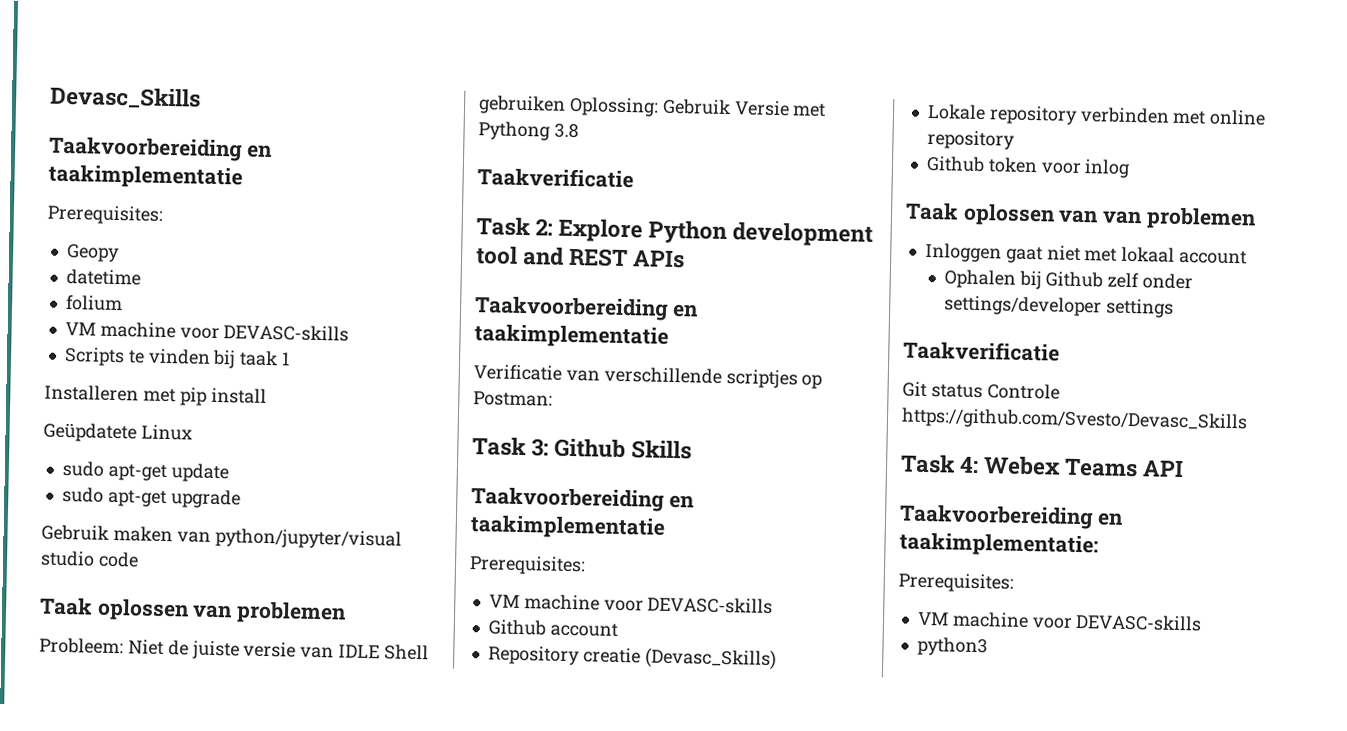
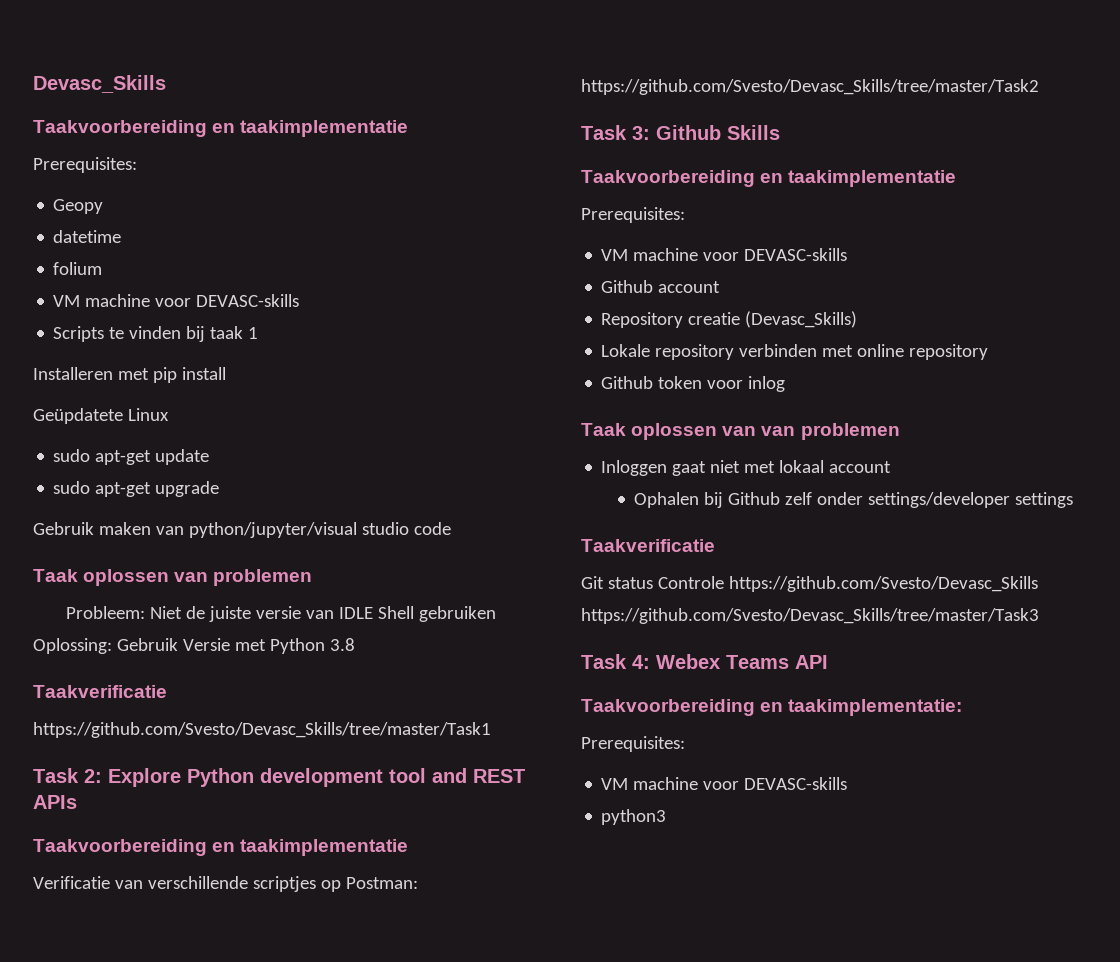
- Probleem: Niet de juiste versie van IDLE Shell gebruiken Oplossing: Gebruik Versie met Pythong 3.8
+ Probleem: Niet de juiste versie van IDLE Shell gebruiken Oplossing: Gebruik Versie met Python 3.8
+ https://github.com/Svesto/Devasc_Skills/tree/master/Task1
- Verificatie van verschillende scriptjes op Postman:
+ Verificatie van verschillende scriptjes op Postman: https://github.com/Svesto/Devasc_Skills/tree/master/Task2
- Git status Controle https://github.com/Svesto/Devasc_Skills
+ Git status Controle https://github.com/Svesto/Devasc_Skills https://github.com/Svesto/Devasc_Skills/tree/master/Task3

